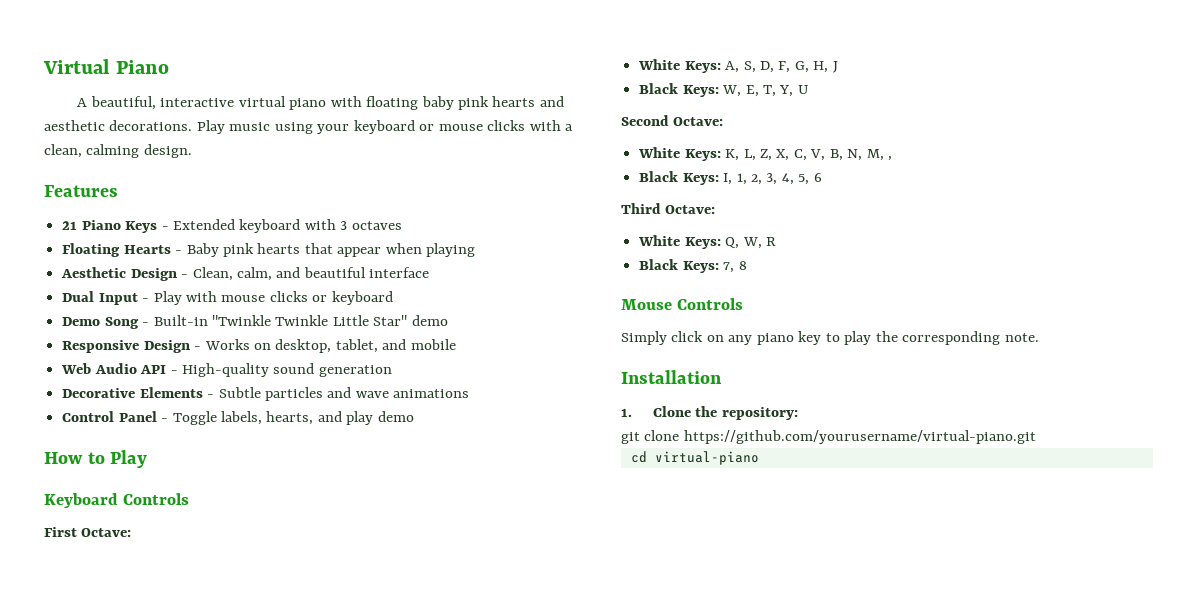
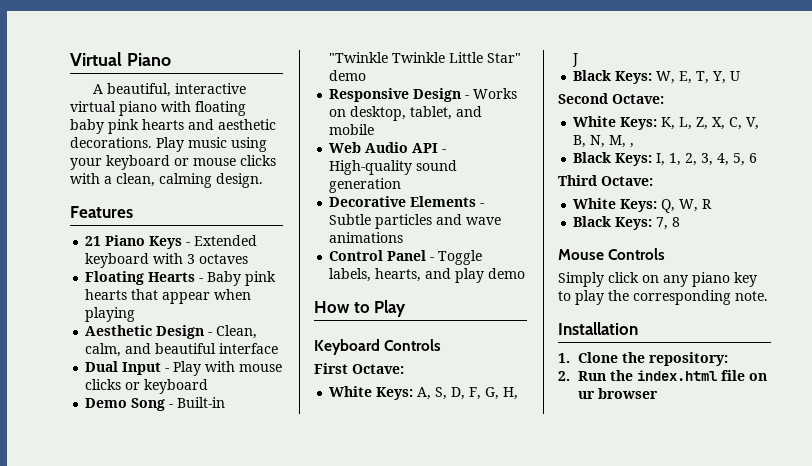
- git clone https://github.com/yourusername/virtual-piano.git
- cd virtual-piano
+ 2. Run the index.html file on ur browser

